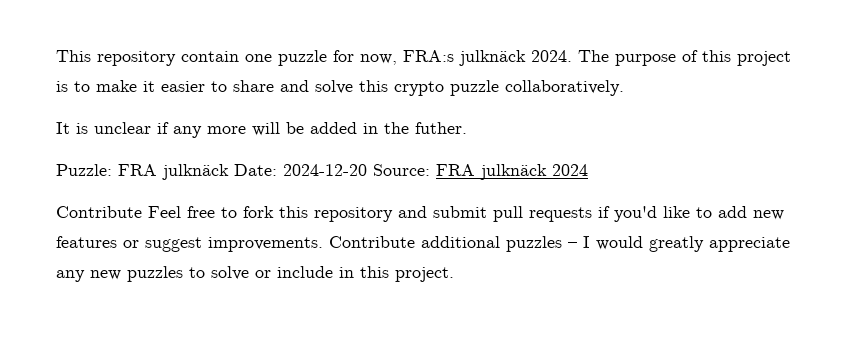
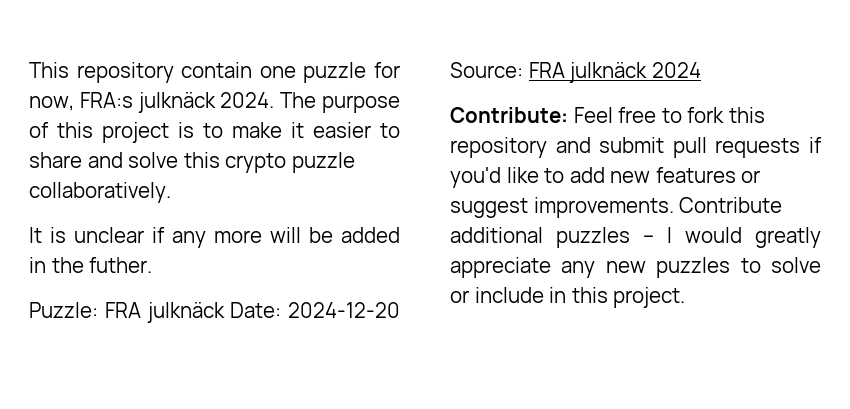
- Contribute Feel free to fork this repository and submit pull requests if you'd like to add new features or suggest improvements.
+ Contribute: Feel free to fork this repository and submit pull requests if you'd like to add new features or suggest improvements.

